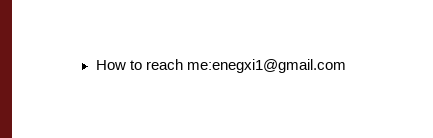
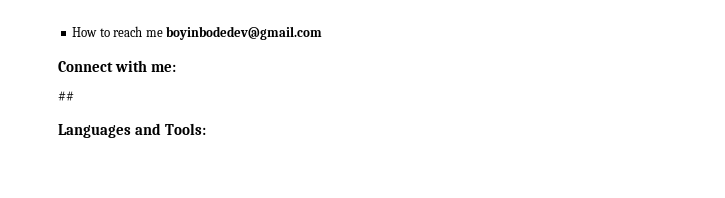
- How to reach me:enegxi1@gmail.com
+ How to reach me boyinbodedev@gmail.com
+ Connect with me:
+ ##
+ Languages and Tools:

